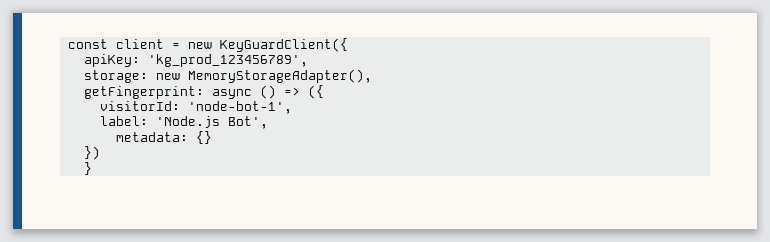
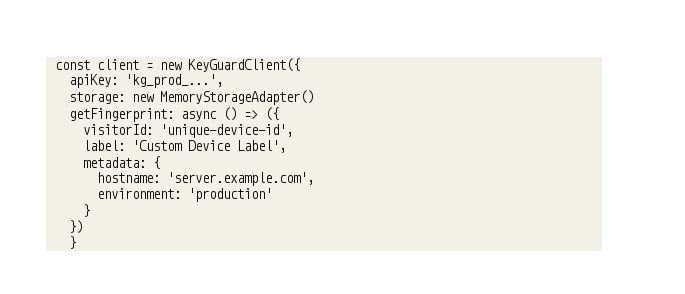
- apiKey: 'kg_prod_123456789',
+ apiKey: 'kg_prod_...',
- storage: new MemoryStorageAdapter(),
+ storage: new MemoryStorageAdapter()
- visitorId: 'node-bot-1',
+ visitorId: 'unique-device-id',
- label: 'Node.js Bot',
- metadata: {}
+ label: 'Custom Device Label',
+ metadata: {
+ hostname: 'server.example.com',
+ environment: 'production'
+ }

